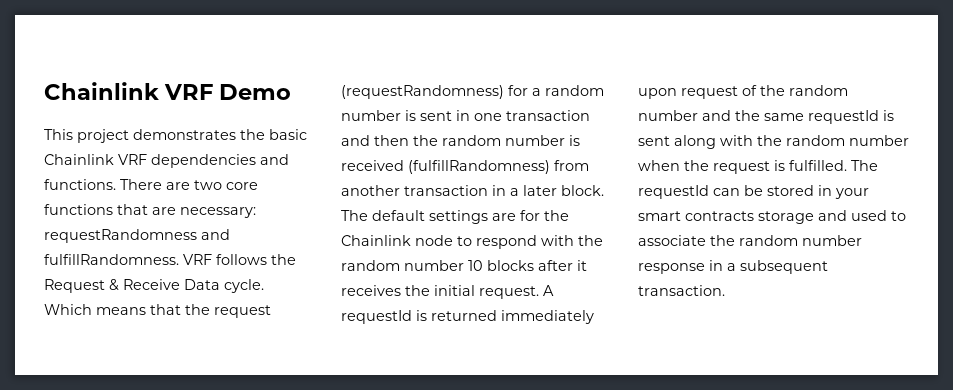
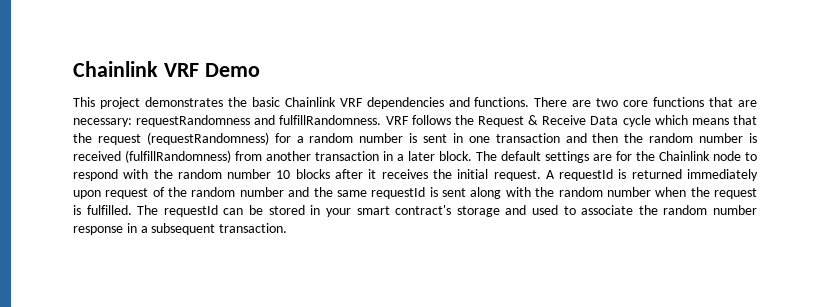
- VRF follows the Request & Receive Data cycle. Which means that the request (requestRandomness) for a random number is sent in one transaction and then the random number is received (fulfillRandomness) from another transaction in a later block.
+ VRF follows the Request & Receive Data cycle which means that the request (requestRandomness) for a random number is sent in one transaction and then the random number is received (fulfillRandomness) from another transaction in a later block.
- The requestId can be stored in your smart contracts storage and used to associate the random number response in a subsequent transaction.
+ The requestId can be stored in your smart contract's storage and used to associate the random number response in a subsequent transaction.

